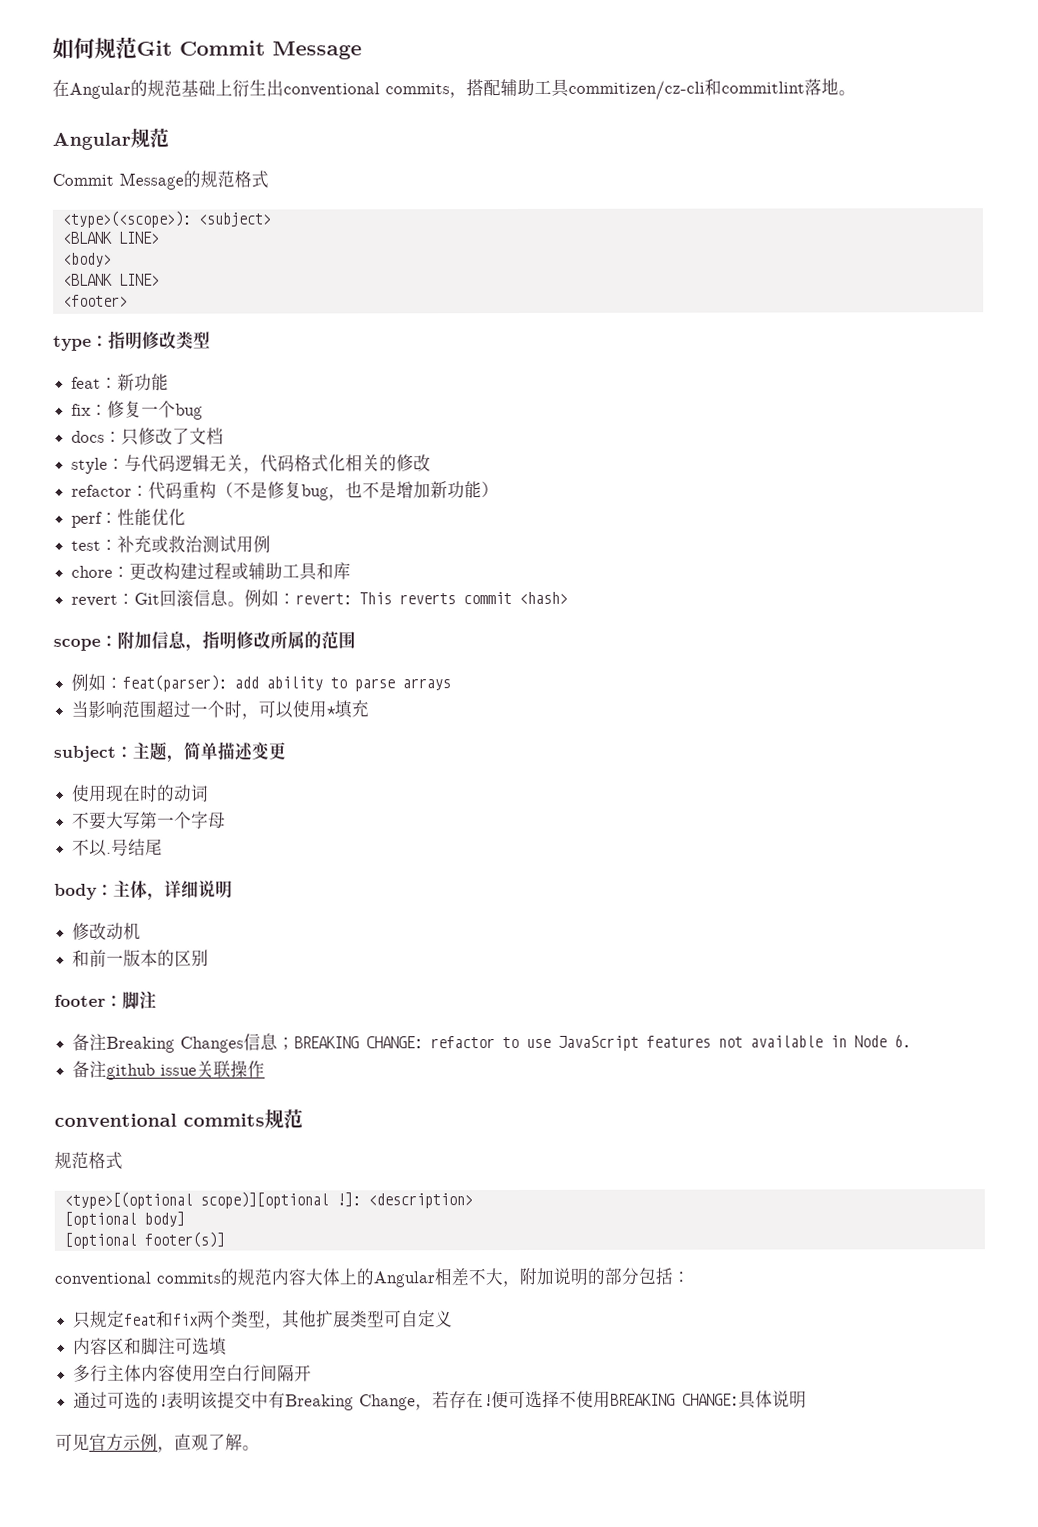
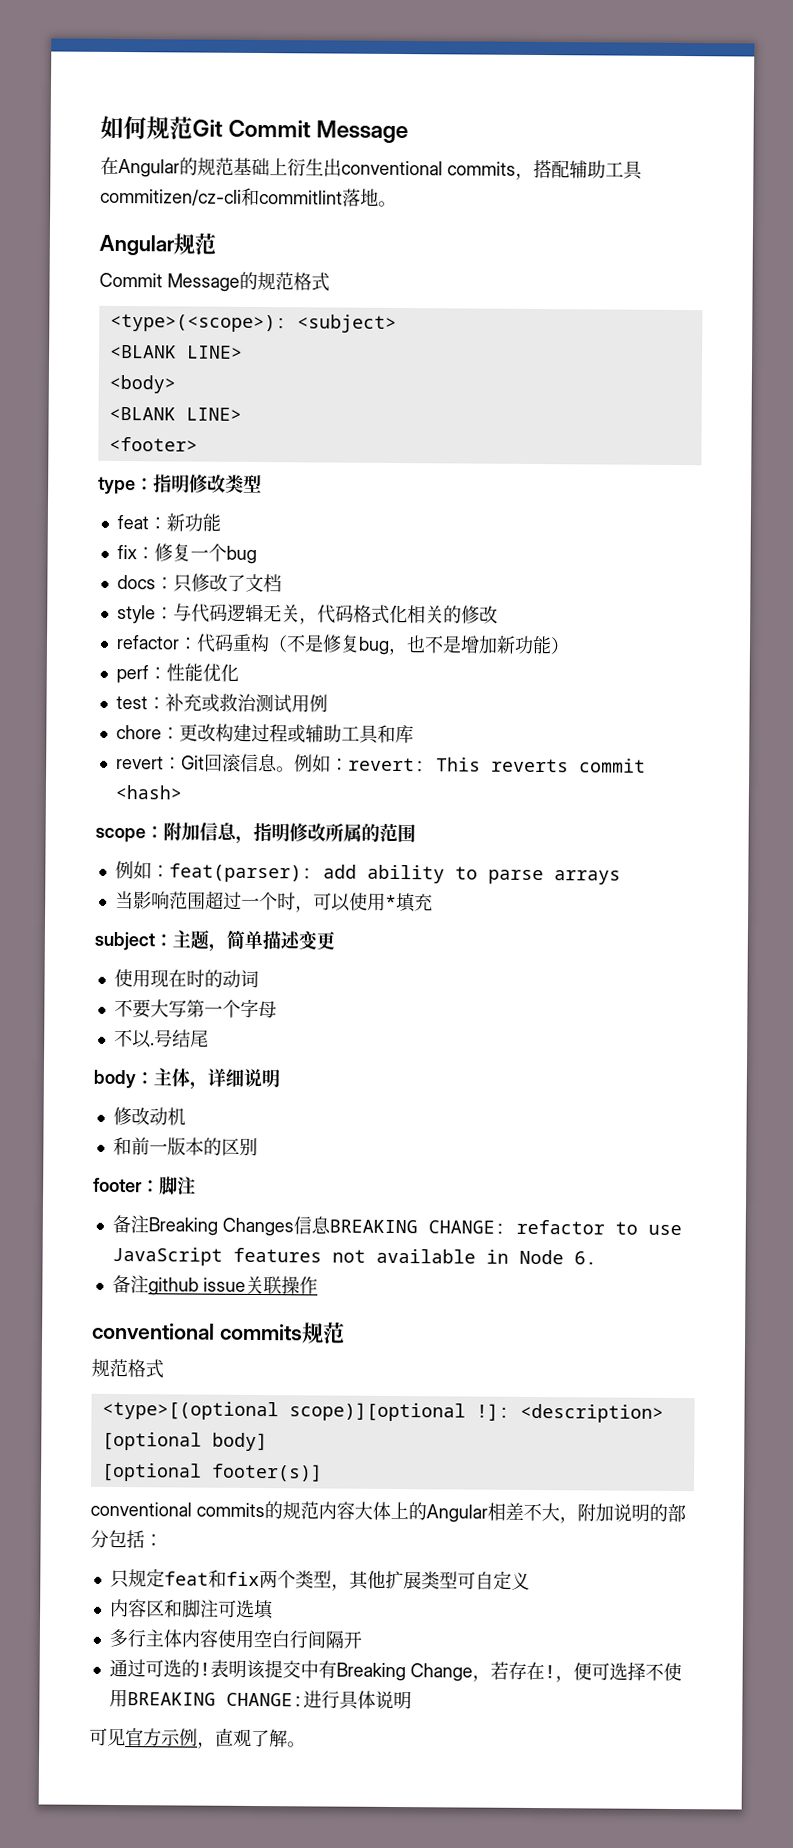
- 备注Breaking Changes信息；BREAKING CHANGE: refactor to use JavaScript features not available in Node 6.
+ 备注Breaking Changes信息BREAKING CHANGE: refactor to use JavaScript features not available in Node 6.
- 便可选择不使用BREAKING CHANGE:具体说明
+ ，便可选择不使用BREAKING CHANGE:进行具体说明

